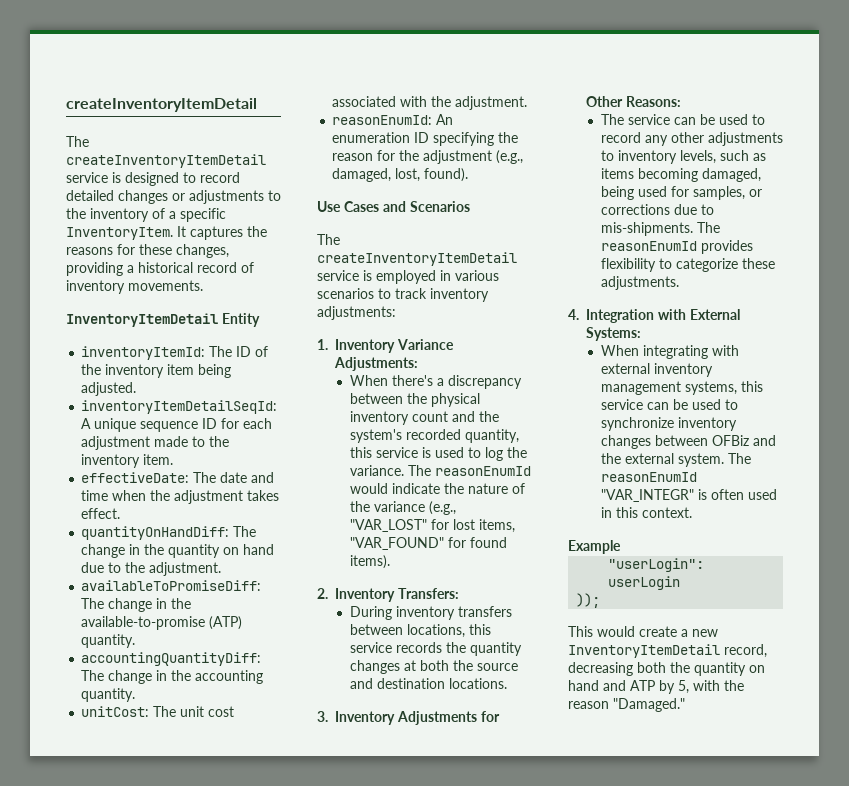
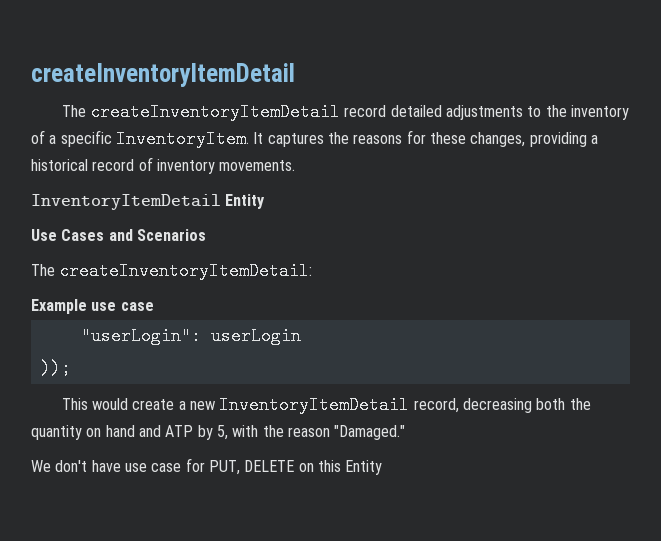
- The createInventoryItemDetail service is designed to record detailed changes or adjustments to the inventory of a specific InventoryItem.
+ The createInventoryItemDetail record detailed adjustments to the inventory of a specific InventoryItem.
- inventoryItemId: The ID of the inventory item being adjusted.
- inventoryItemDetailSeqId: A unique sequence ID for each adjustment made to the inventory item.
- effectiveDate: The date and time when the adjustment takes effect.
- quantityOnHandDiff: The change in the quantity on hand due to the adjustment.
- availableToPromiseDiff: The change in the available-to-promise (ATP) quantity.
- accountingQuantityDiff: The change in the accounting quantity.
- unitCost: The unit cost associated with the adjustment.
- reasonEnumId: An enumeration ID specifying the reason for the adjustment (e.g., damaged, lost, found).
- The createInventoryItemDetail service is employed in various scenarios to track inventory adjustments:
- 1. Inventory Variance Adjustments:
- When there's a discrepancy between the physical inventory count and the system's recorded quantity, this service is used to log the variance. The reasonEnumId would indicate the nature of the variance (e.g., "VAR_LOST" for lost items, "VAR_FOUND" for found items).
- 2. Inventory Transfers:
- During inventory transfers between locations, this service records the quantity changes at both the source and destination locations.
- 3. Inventory Adjustments for Other Reasons:
- The service can be used to record any other adjustments to inventory levels, such as items becoming damaged, being used for samples, or corrections due to mis-shipments. The reasonEnumId provides flexibility to categorize these adjustments.
- 4. Integration with External Systems:
- When integrating with external inventory management systems, this service can be used to synchronize inventory changes between OFBiz and the external system. The reasonEnumId "VAR_INTEGR" is often used in this context.
+ The createInventoryItemDetail:
- Example
+ Example use case
+ We don't have use case for PUT, DELETE on this Entity

